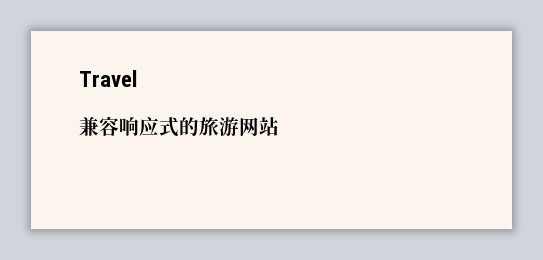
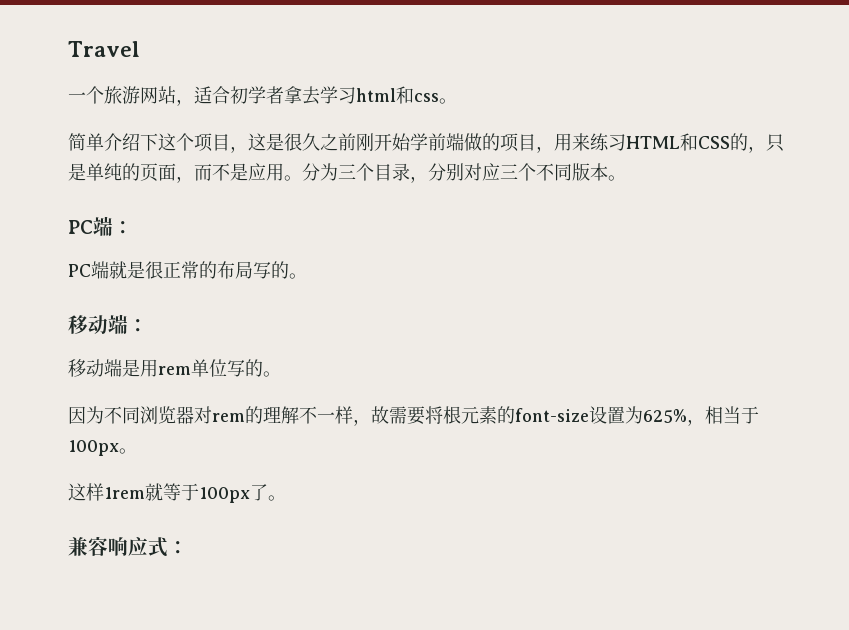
+ 一个旅游网站，适合初学者拿去学习html和css。
+ 简单介绍下这个项目，这是很久之前刚开始学前端做的项目，用来练习HTML和CSS的，只是单纯的页面，而不是应用。分为三个目录，分别对应三个不同版本。
+ PC端：
+ PC端就是很正常的布局写的。
+ 移动端：
+ 移动端是用rem单位写的。
+ 因为不同浏览器对rem的理解不一样，故需要将根元素的font-size设置为625%，相当于100px。
+ 这样1rem就等于100px了。
- 兼容响应式的旅游网站
+ 兼容响应式：

